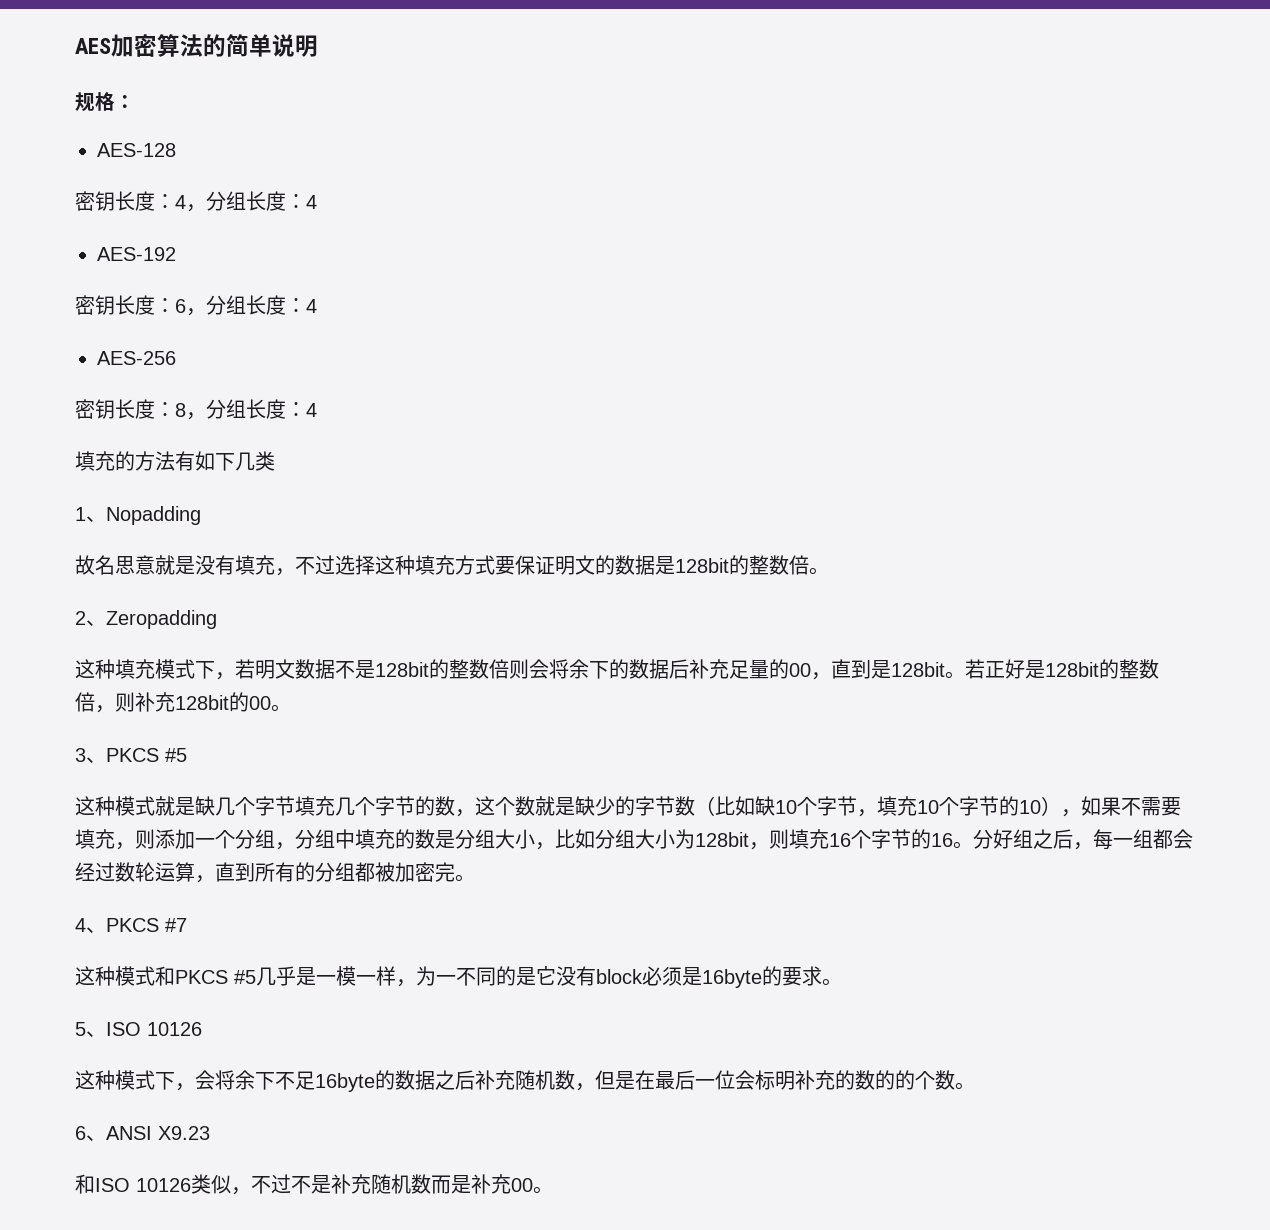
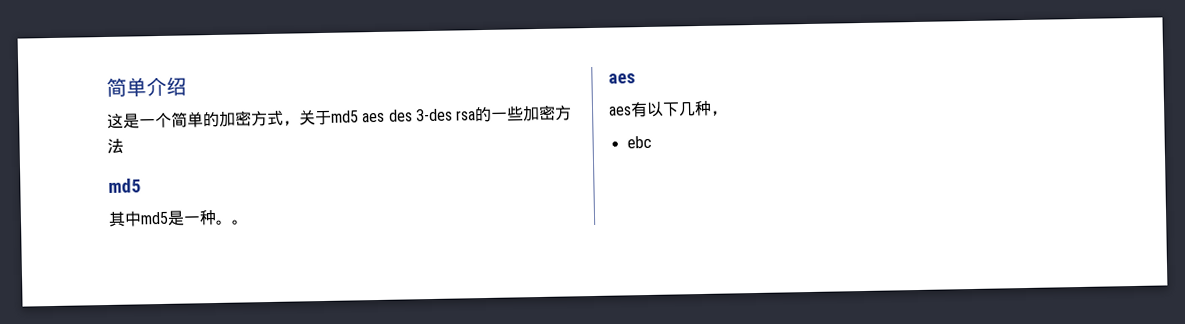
- AES加密算法的简单说明
- 规格：
- AES-128
- 密钥长度：4，分组长度：4
- AES-192
- 密钥长度：6，分组长度：4
- AES-256
- 密钥长度：8，分组长度：4
- 填充的方法有如下几类
- 1、Nopadding
- 故名思意就是没有填充，不过选择这种填充方式要保证明文的数据是128bit的整数倍。
- 2、Zeropadding
- 这种填充模式下，若明文数据不是128bit的整数倍则会将余下的数据后补充足量的00，直到是128bit。若正好是128bit的整数倍，则补充128bit的00。
- 3、PKCS #5
- 这种模式就是缺几个字节填充几个字节的数，这个数就是缺少的字节数（比如缺10个字节，填充10个字节的10），如果不需要填充，则添加一个分组，分组中填充的数是分组大小，比如分组大小为128bit，则填充16个字节的16。分好组之后，每一组都会经过数轮运算，直到所有的分组都被加密完。
- 4、PKCS #7
- 这种模式和PKCS #5几乎是一模一样，为一不同的是它没有block必须是16byte的要求。
- 5、ISO 10126
- 这种模式下，会将余下不足16byte的数据之后补充随机数，但是在最后一位会标明补充的数的的个数。
- 6、ANSI X9.23
- 和ISO 10126类似，不过不是补充随机数而是补充00。
+ 简单介绍
+ 这是一个简单的加密方式，关于md5 aes des 3-des rsa的一些加密方法
+ md5
+ 其中md5是一种。。
+ aes
+ aes有以下几种，
+ ebc

